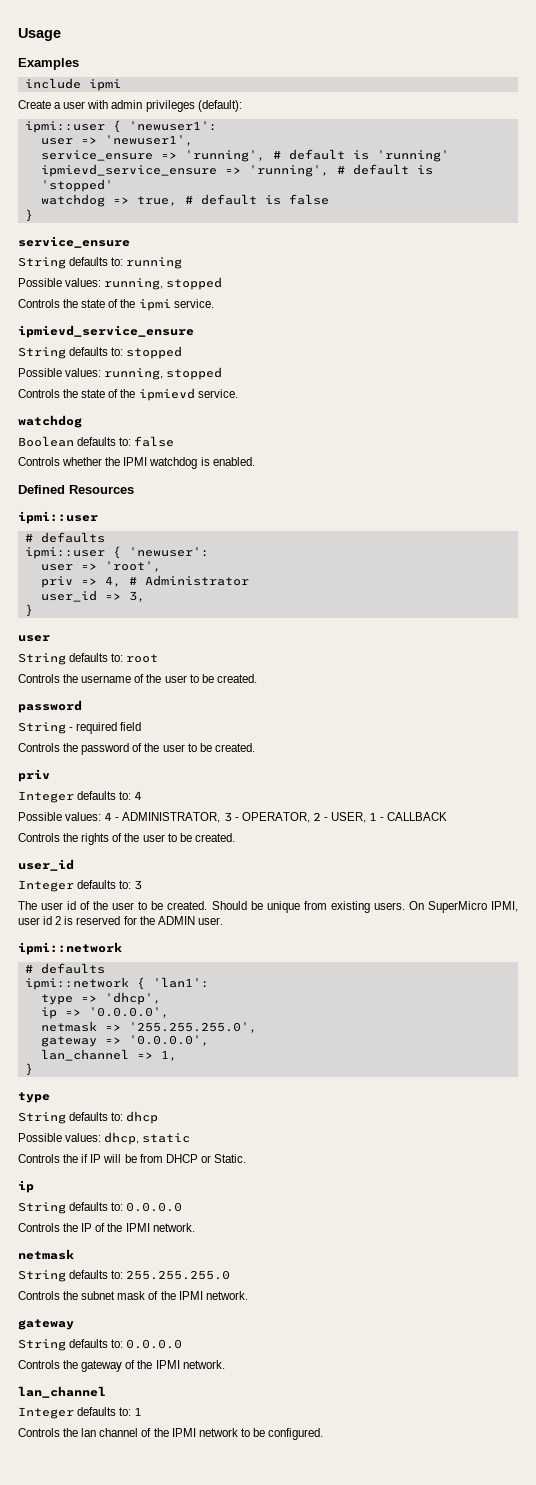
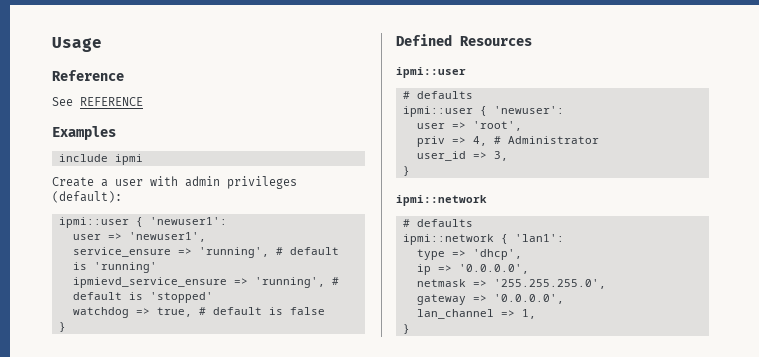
+ Reference
+ See REFERENCE
  watchdog => true, # default is false
  }
- service_ensure
- String defaults to: running
- Possible values: running, stopped
- Controls the state of the ipmi service.
- ipmievd_service_ensure
- String defaults to: stopped
- Possible values: running, stopped
- Controls the state of the ipmievd service.
- watchdog
- Boolean defaults to: false
- Controls whether the IPMI watchdog is enabled.
  user_id => 3,
  }
- user
- String defaults to: root
- Controls the username of the user to be created.
- password
- String - required field
- Controls the password of the user to be created.
- priv
- Integer defaults to: 4
- Possible values: 4 - ADMINISTRATOR, 3 - OPERATOR, 2 - USER, 1 - CALLBACK
- Controls the rights of the user to be created.
- user_id
- Integer defaults to: 3
- The user id of the user to be created. Should be unique from existing users. On SuperMicro IPMI, user id 2 is reserved for the ADMIN user.
  lan_channel => 1,
  }
- type
- String defaults to: dhcp
- Possible values: dhcp, static
- Controls the if IP will be from DHCP or Static.
- ip
- String defaults to: 0.0.0.0
- Controls the IP of the IPMI network.
- netmask
- String defaults to: 255.255.255.0
- Controls the subnet mask of the IPMI network.
- gateway
- String defaults to: 0.0.0.0
- Controls the gateway of the IPMI network.
- lan_channel
- Integer defaults to: 1
- Controls the lan channel of the IPMI network to be configured.

